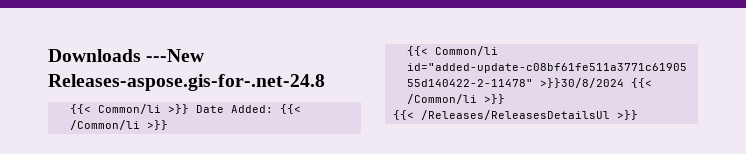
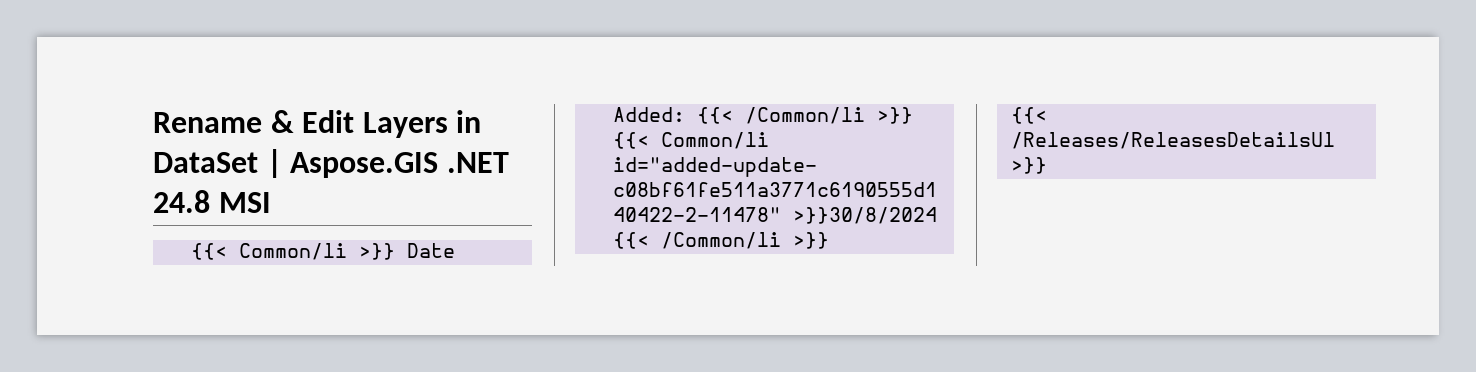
- Downloads ---New Releases-aspose.gis-for-.net-24.8
+ Rename & Edit Layers in DataSet | Aspose.GIS .NET 24.8 MSI

